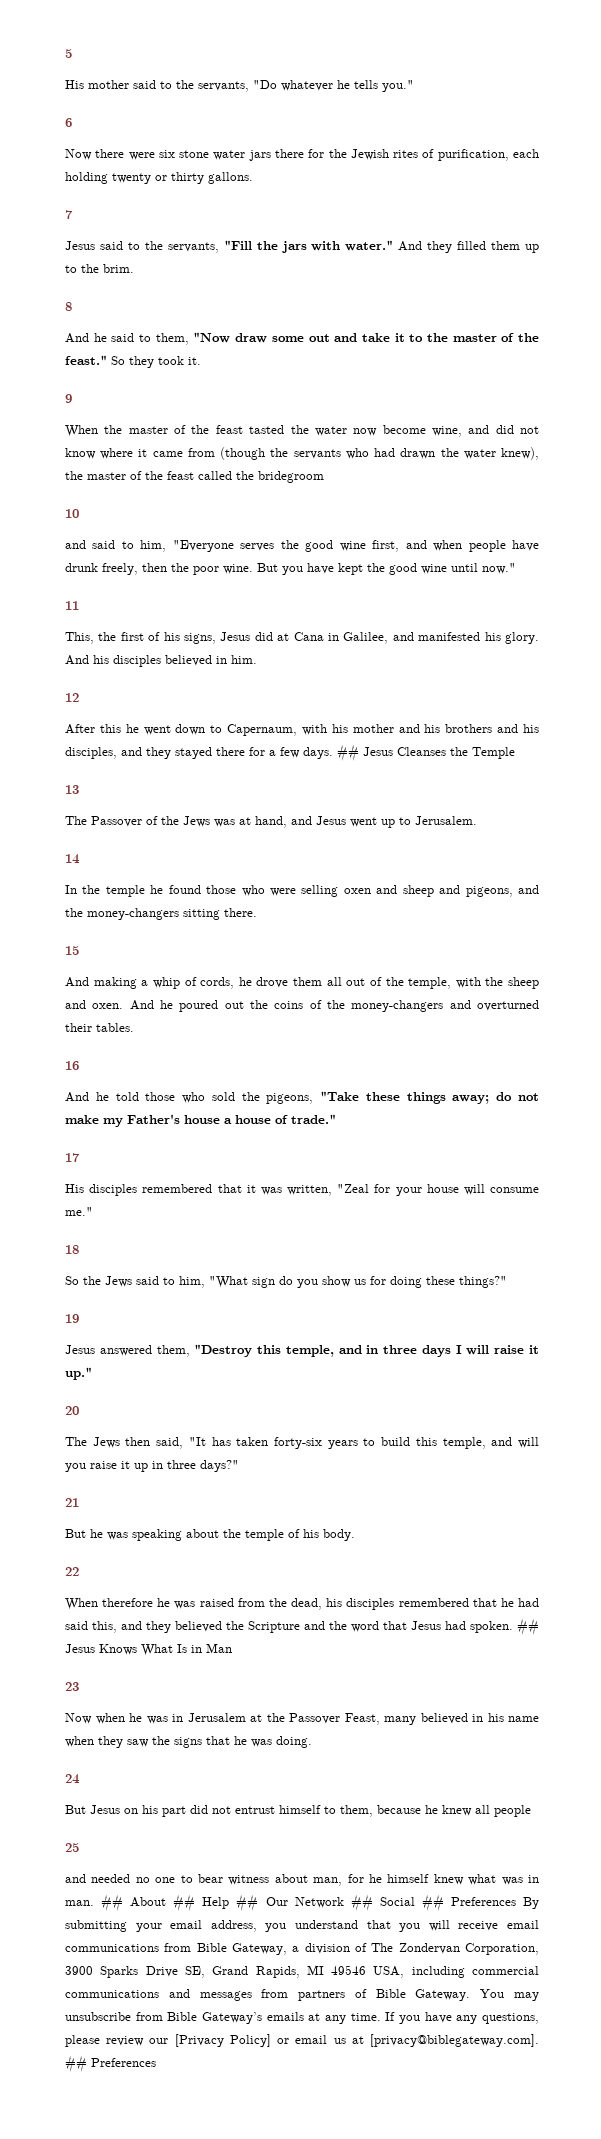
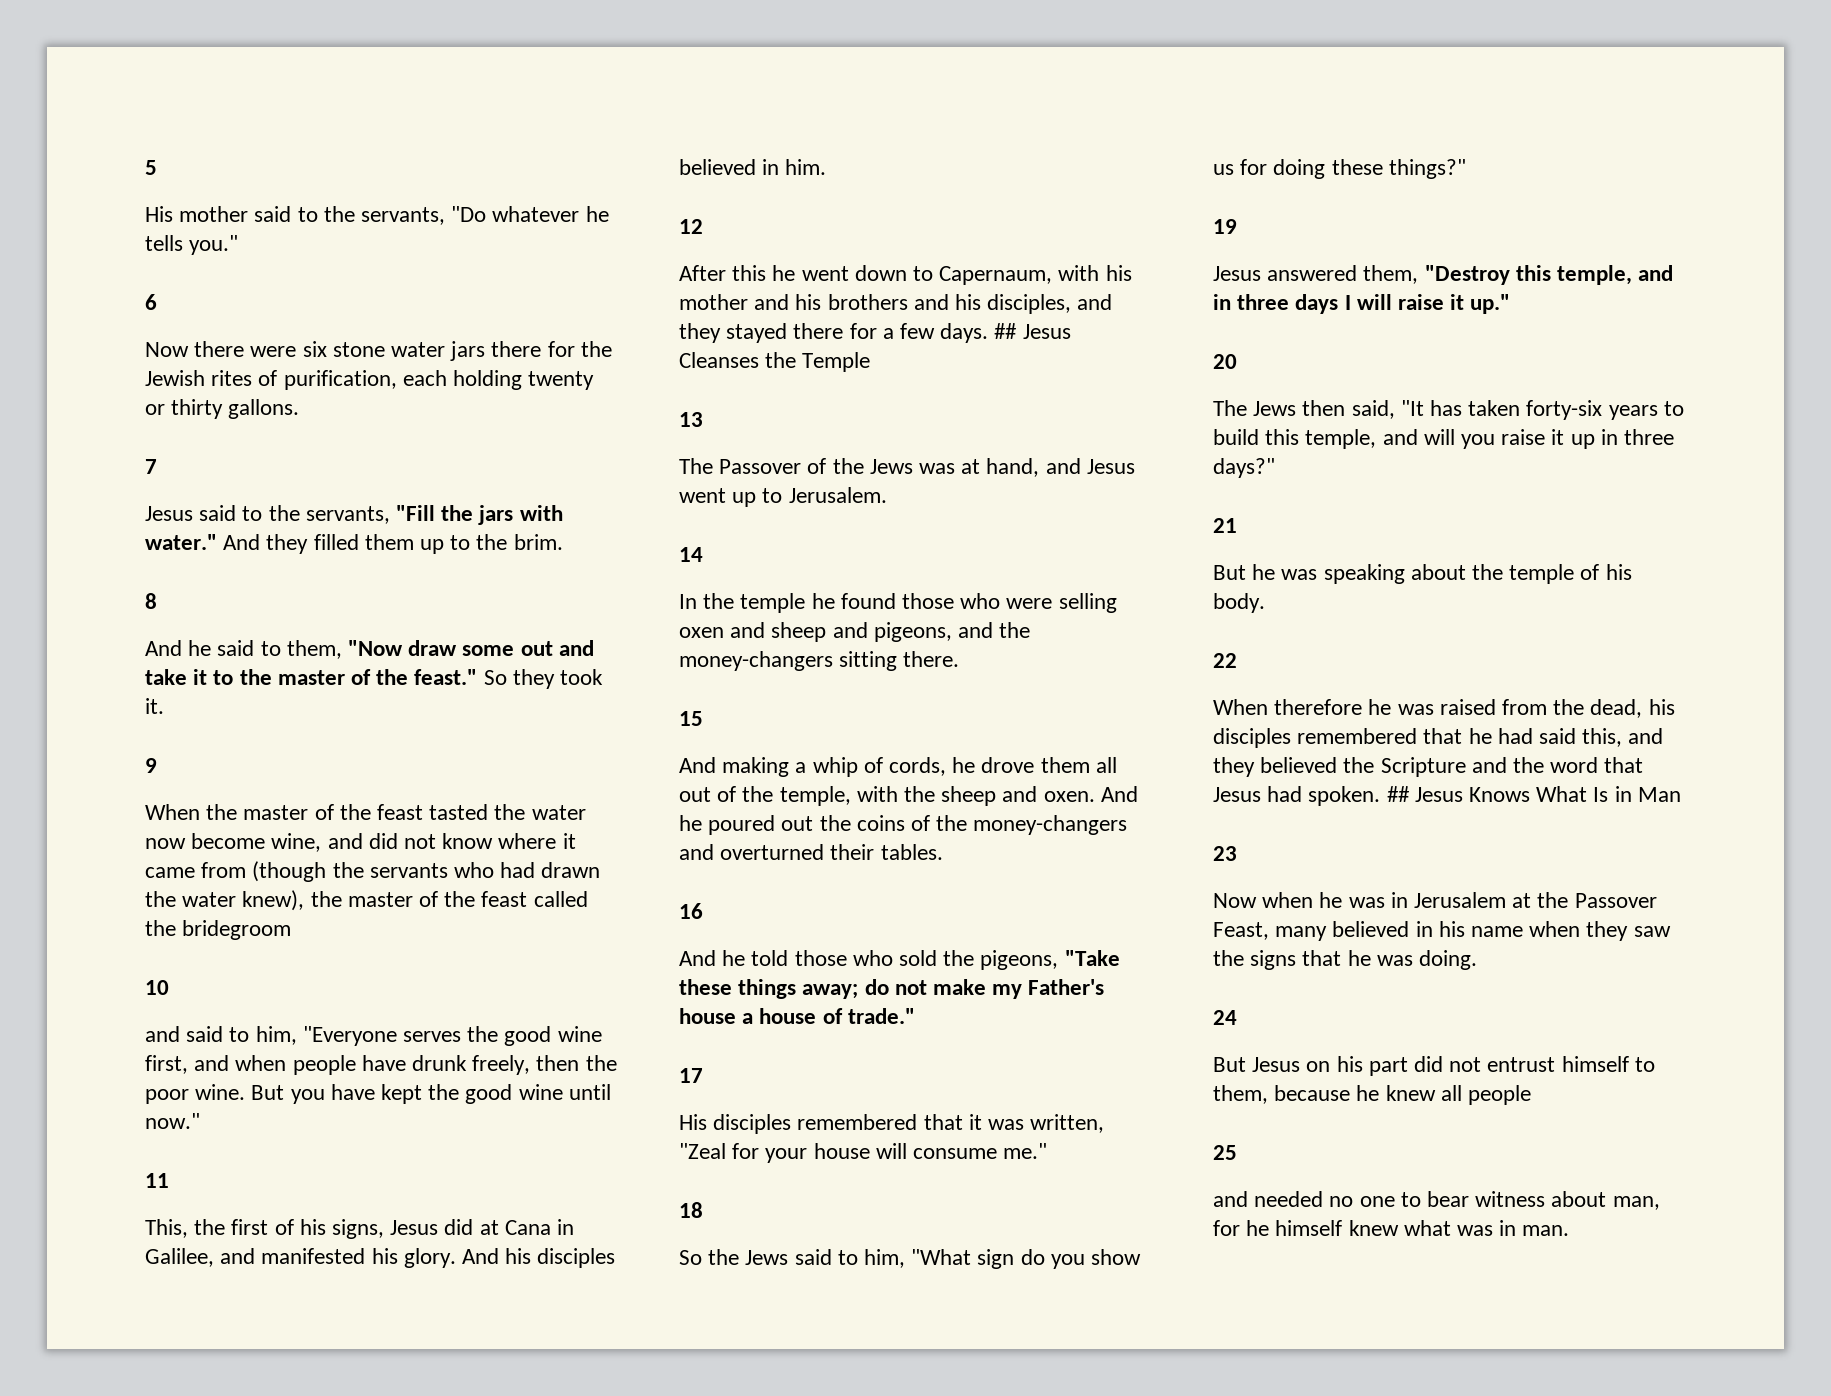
- ## About ## Help ## Our Network ## Social ## Preferences By submitting your email address, you understand that you will receive email communications from Bible Gateway, a division of The Zondervan Corporation, 3900 Sparks Drive SE, Grand Rapids, MI 49546 USA, including commercial communications and messages from partners of Bible Gateway. You may unsubscribe from Bible Gateway’s emails at any time. If you have any questions, please review our [Privacy Policy] or email us at [privacy@biblegateway.com]. ## Preferences

